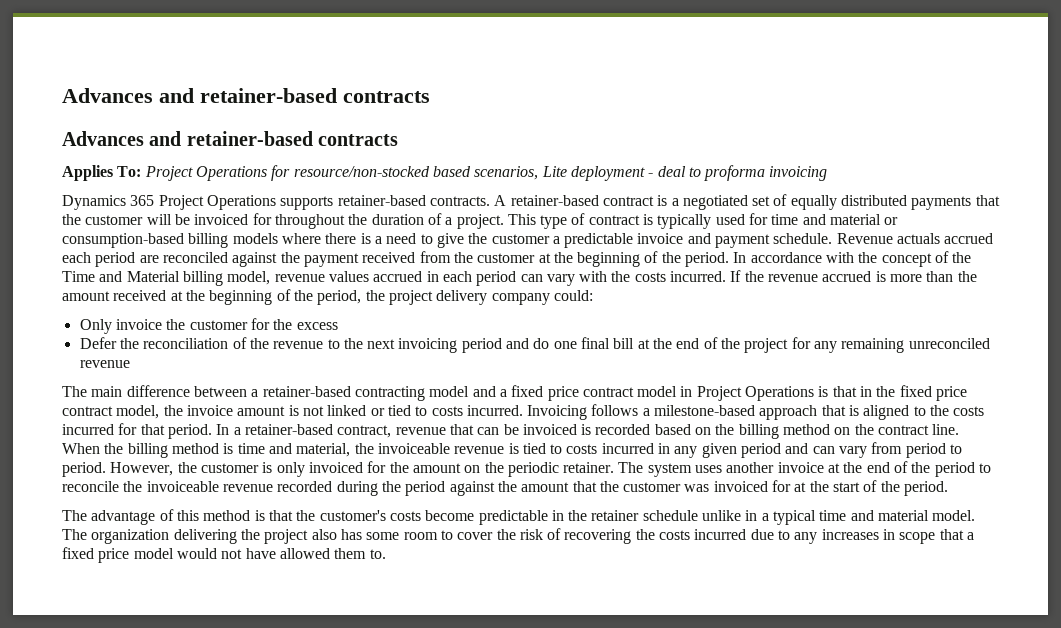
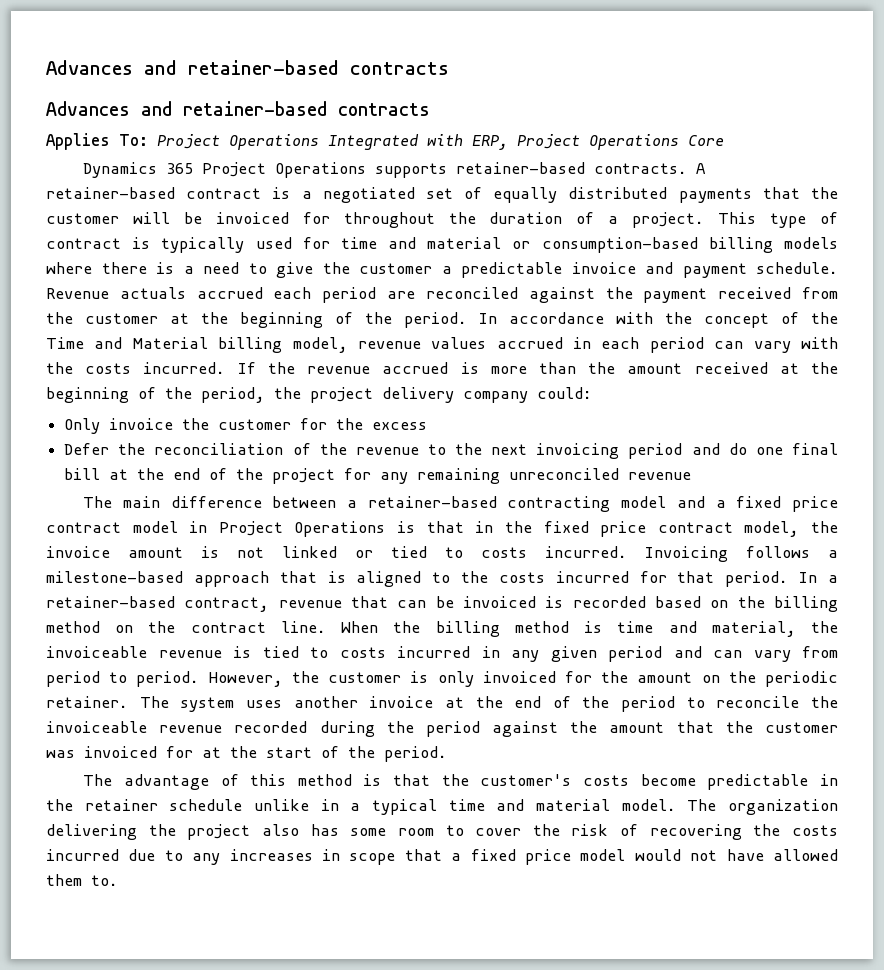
- Applies To: Project Operations for resource/non-stocked based scenarios, Lite deployment - deal to proforma invoicing
+ Applies To: Project Operations Integrated with ERP, Project Operations Core

